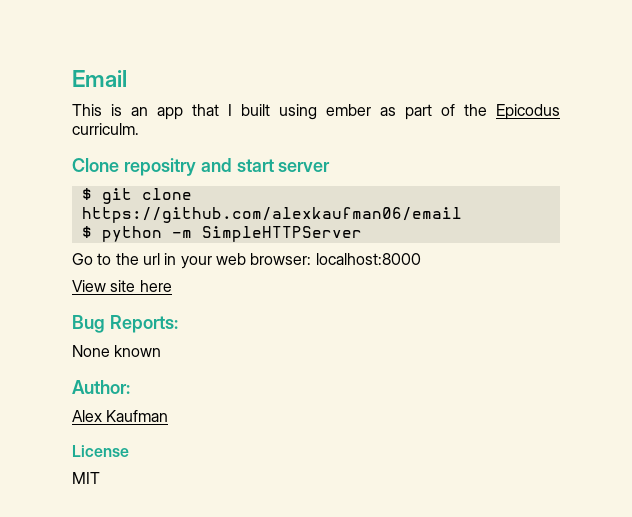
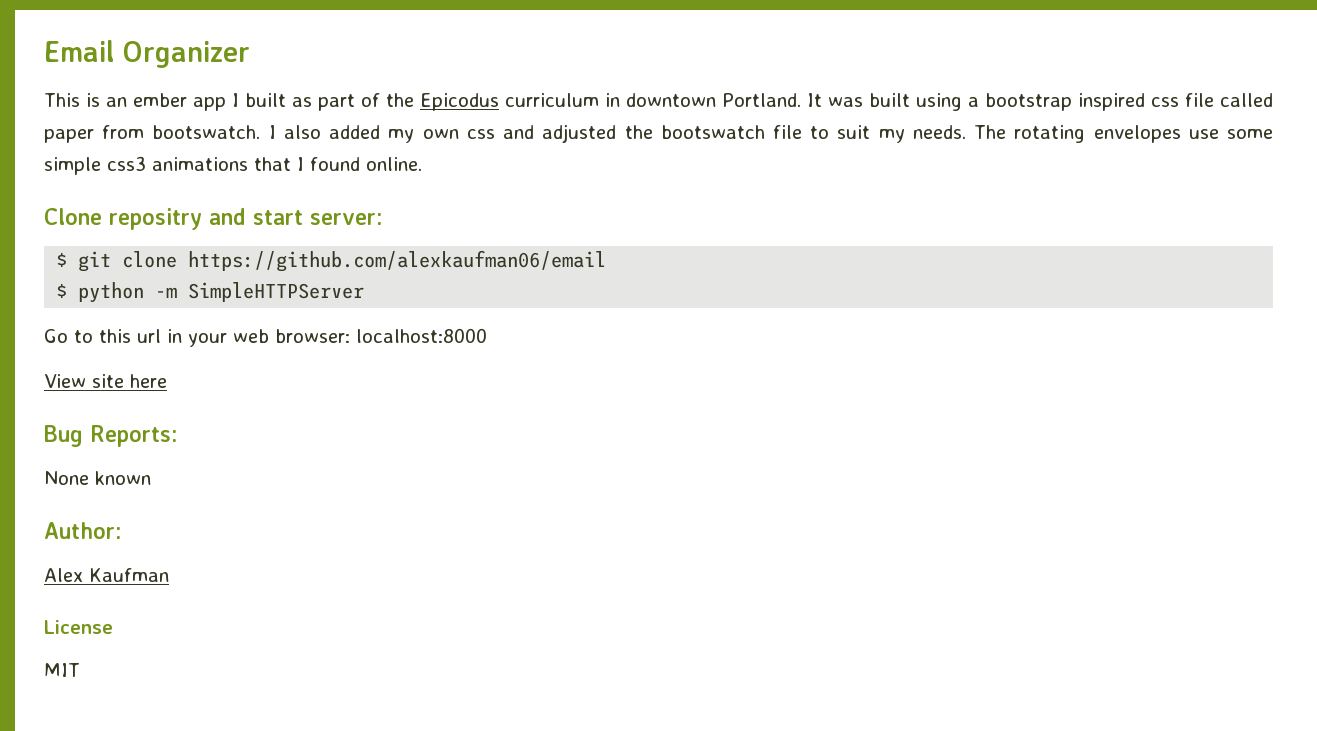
- Email
+ Email Organizer
- This is an app that I built using ember as part of the Epicodus curriculm.
+ This is an ember app I built as part of the Epicodus curriculum in downtown Portland. It was built using a bootstrap inspired css file called paper from bootswatch. I also added my own css and adjusted the bootswatch file to suit my needs. The rotating envelopes use some simple css3 animations that I found online.
- Clone repositry and start server
+ Clone repositry and start server:
- Go to the url in your web browser: localhost:8000
+ Go to this url in your web browser: localhost:8000

